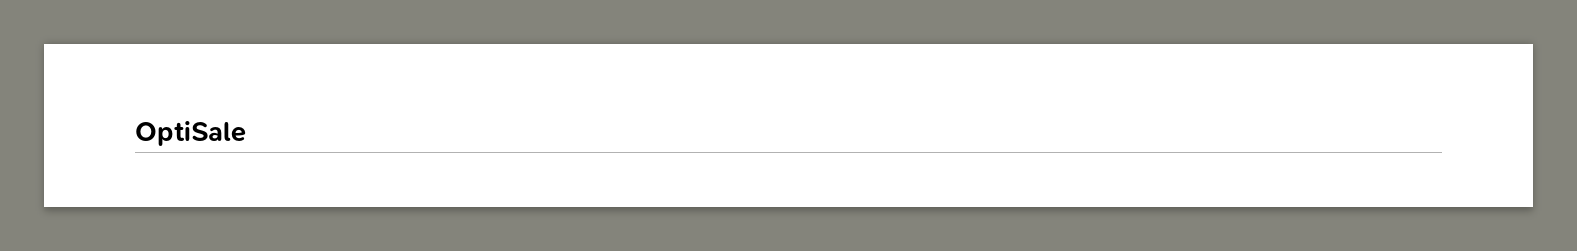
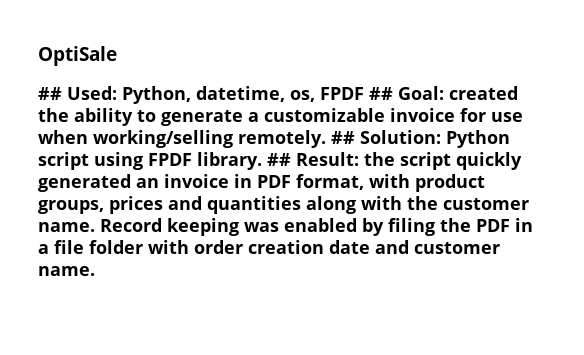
+ ## Used: Python, datetime, os, FPDF ## Goal: created the ability to generate a customizable invoice for use when working/selling remotely. ## Solution: Python script using FPDF library. ## Result: the script quickly generated an invoice in PDF format, with product groups, prices and quantities along with the customer name. Record keeping was enabled by filing the PDF in a file folder with order creation date and customer name.

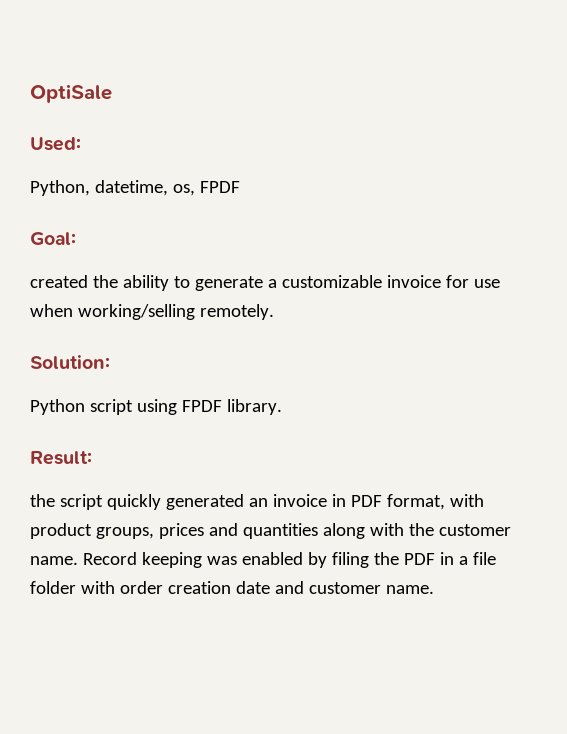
- ## Used: Python, datetime, os, FPDF ## Goal: created the ability to generate a customizable invoice for use when working/selling remotely. ## Solution: Python script using FPDF library. ## Result: the script quickly generated an invoice in PDF format, with product groups, prices and quantities along with the customer name.
+ Used:
+ Python, datetime, os, FPDF
+ Goal:
+ created the ability to generate a customizable invoice for use when working/selling remotely.
+ Solution:
+ Python script using FPDF library.
+ Result:
+ the script quickly generated an invoice in PDF format, with product groups, prices and quantities along with the customer name.

